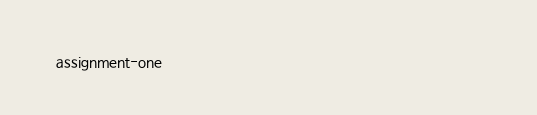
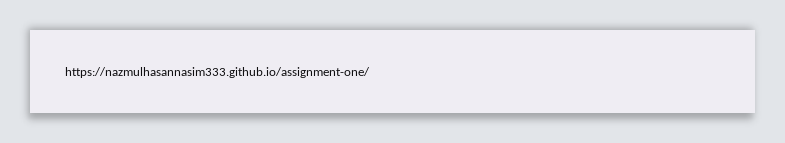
- assignment-one
+ https://nazmulhasannasim333.github.io/assignment-one/

